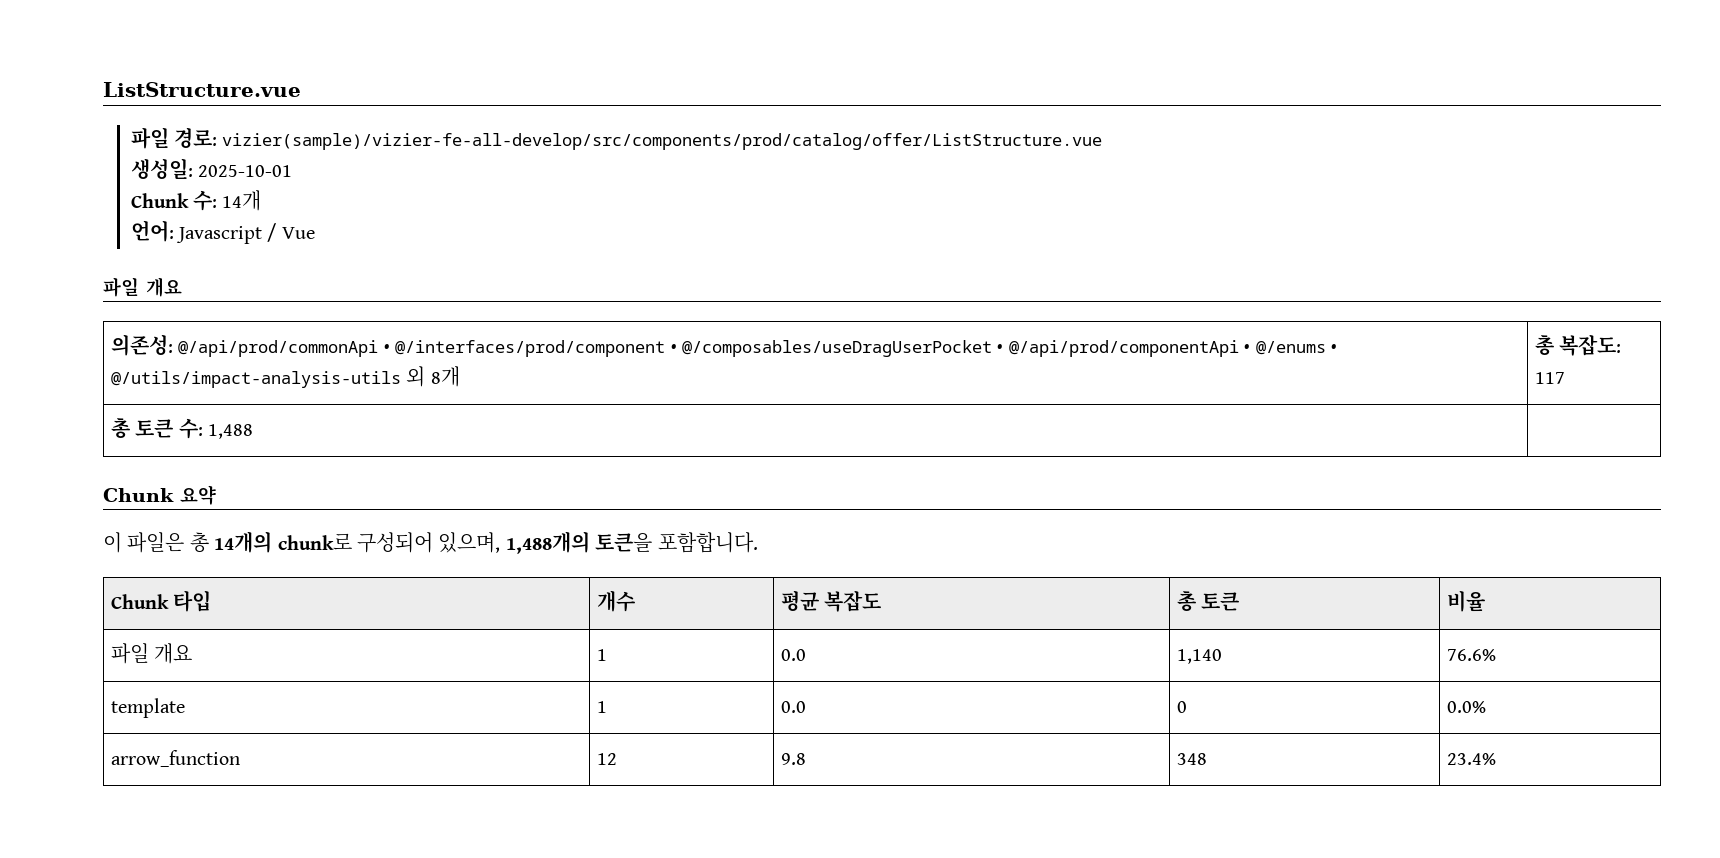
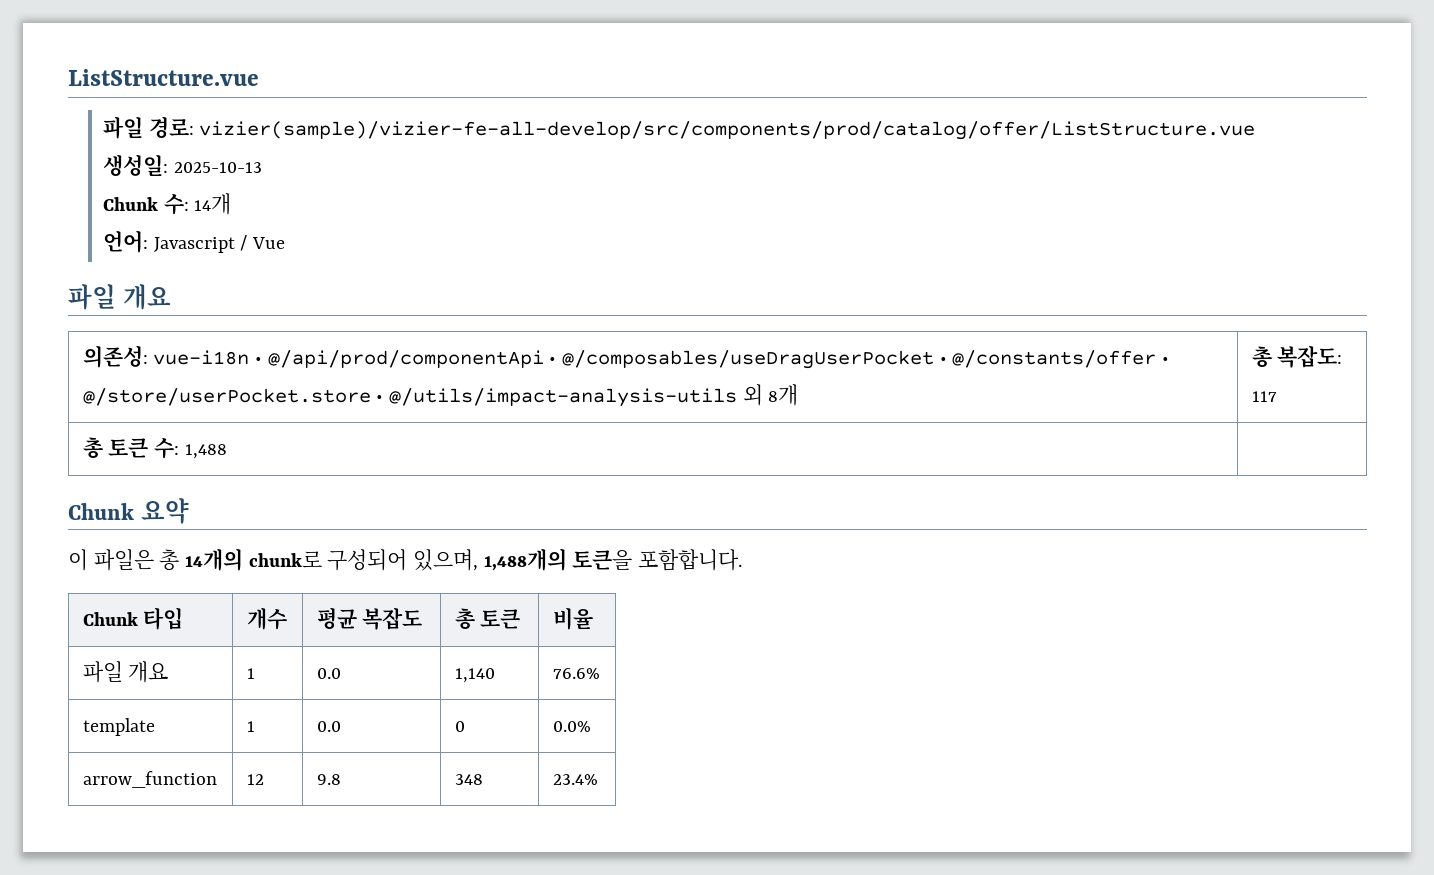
- 생성일: 2025-10-01
+ 생성일: 2025-10-13
- 의존성: @/api/prod/commonApi • @/interfaces/prod/component • @/composables/useDragUserPocket • @/api/prod/componentApi • @/enums • @/utils/impact-analysis-utils 외 8개 | 총 복잡도: 117
+ 의존성: vue-i18n • @/api/prod/componentApi • @/composables/useDragUserPocket • @/constants/offer • @/store/userPocket.store • @/utils/impact-analysis-utils 외 8개 | 총 복잡도: 117

